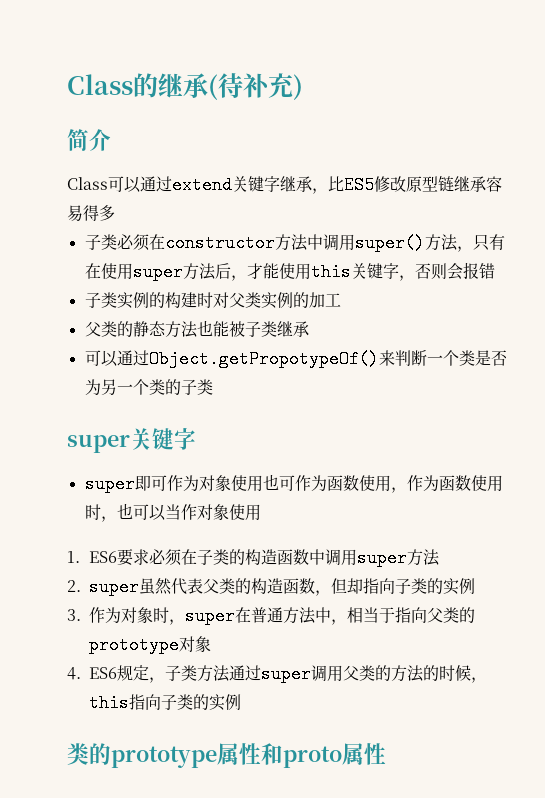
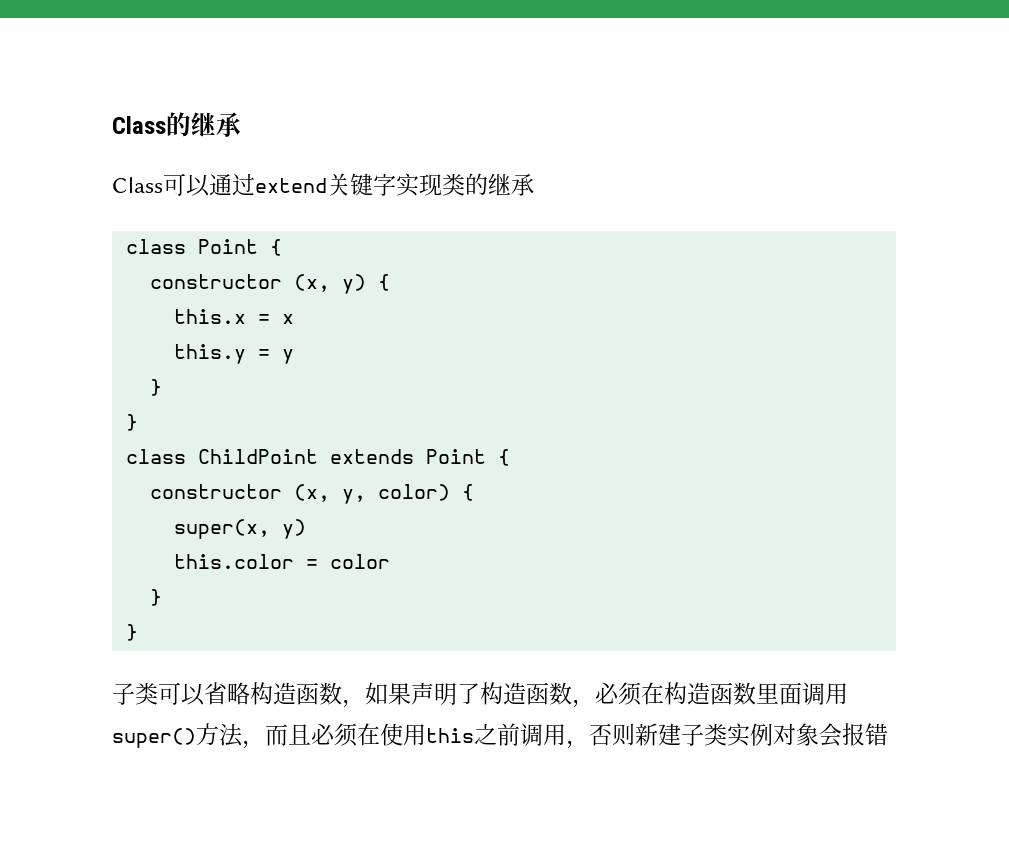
- Class的继承(待补充)
- 简介
+ Class的继承
- Class可以通过extend关键字继承，比ES5修改原型链继承容易得多
- 子类必须在constructor方法中调用super()方法，只有在使用super方法后，才能使用this关键字，否则会报错
- 子类实例的构建时对父类实例的加工
- 父类的静态方法也能被子类继承
- 可以通过Object.getPropotypeOf()来判断一个类是否为另一个类的子类
- super关键字
- super即可作为对象使用也可作为函数使用，作为函数使用时，也可以当作对象使用
- 1. ES6要求必须在子类的构造函数中调用super方法
- 2. super虽然代表父类的构造函数，但却指向子类的实例
- 3.作为对象时，super在普通方法中，相当于指向父类的prototype对象
- 4. ES6规定，子类方法通过super调用父类的方法的时候，this指向子类的实例
- 类的prototype属性和proto属性
+ Class可以通过extend关键字实现类的继承
+ class Point {
+ constructor (x, y) {
+ this.x = x
+ this.y = y
+ }
+ }
+ class ChildPoint extends Point {
+ constructor (x, y, color) {
+ super(x, y)
+ this.color = color
+ }
+ }
+ 子类可以省略构造函数，如果声明了构造函数，必须在构造函数里面调用super()方法，而且必须在使用this之前调用，否则新建子类实例对象会报错

